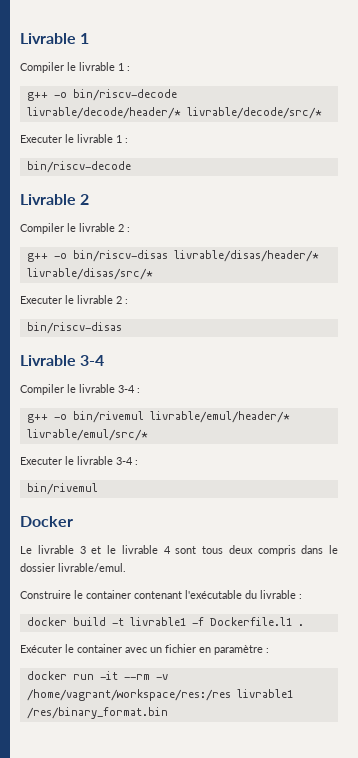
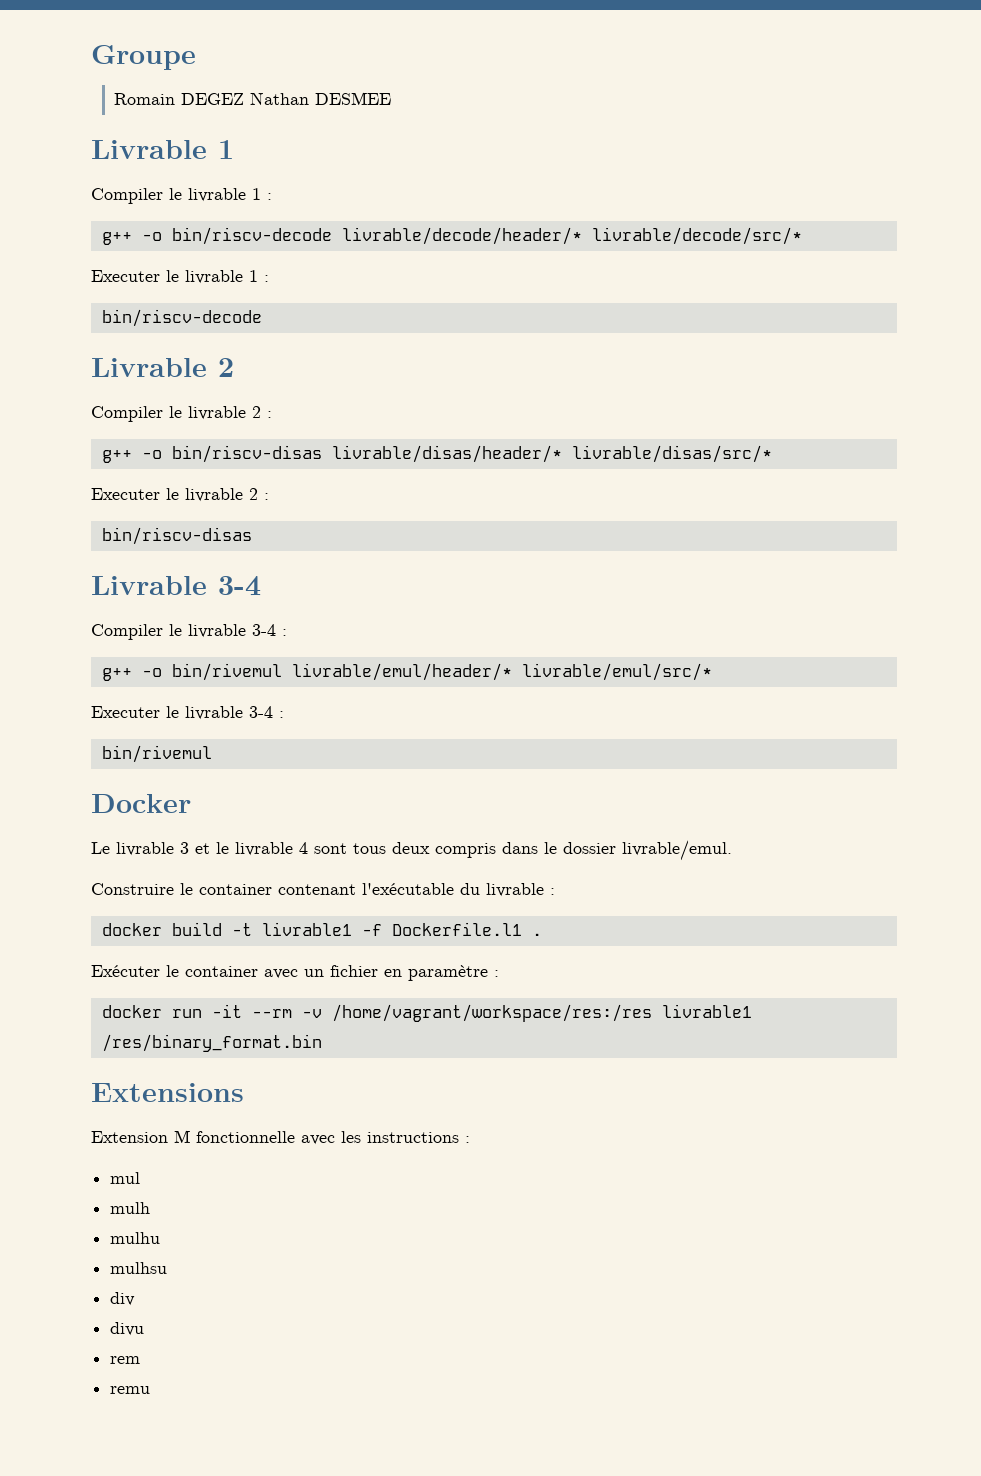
+ Groupe
+ Romain DEGEZ Nathan DESMEE
+ Extensions
+ Extension M fonctionnelle avec les instructions :
+ mul
+ mulh
+ mulhu
+ mulhsu
+ div
+ divu
+ rem
+ remu

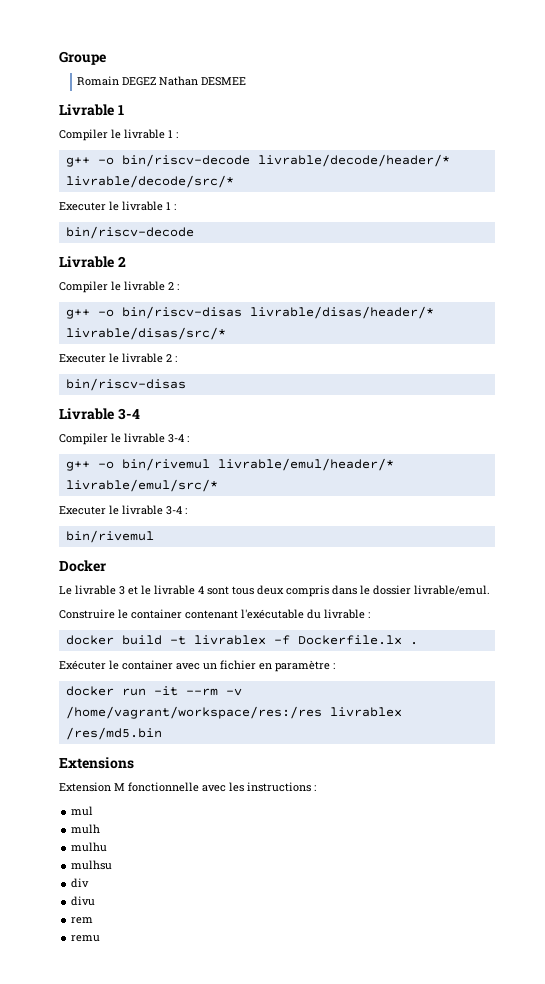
- docker build -t livrable1 -f Dockerfile.l1 .
+ docker build -t livrablex -f Dockerfile.lx .
- docker run -it --rm -v /home/vagrant/workspace/res:/res livrable1 /res/binary_format.bin
+ docker run -it --rm -v /home/vagrant/workspace/res:/res livrablex /res/md5.bin

